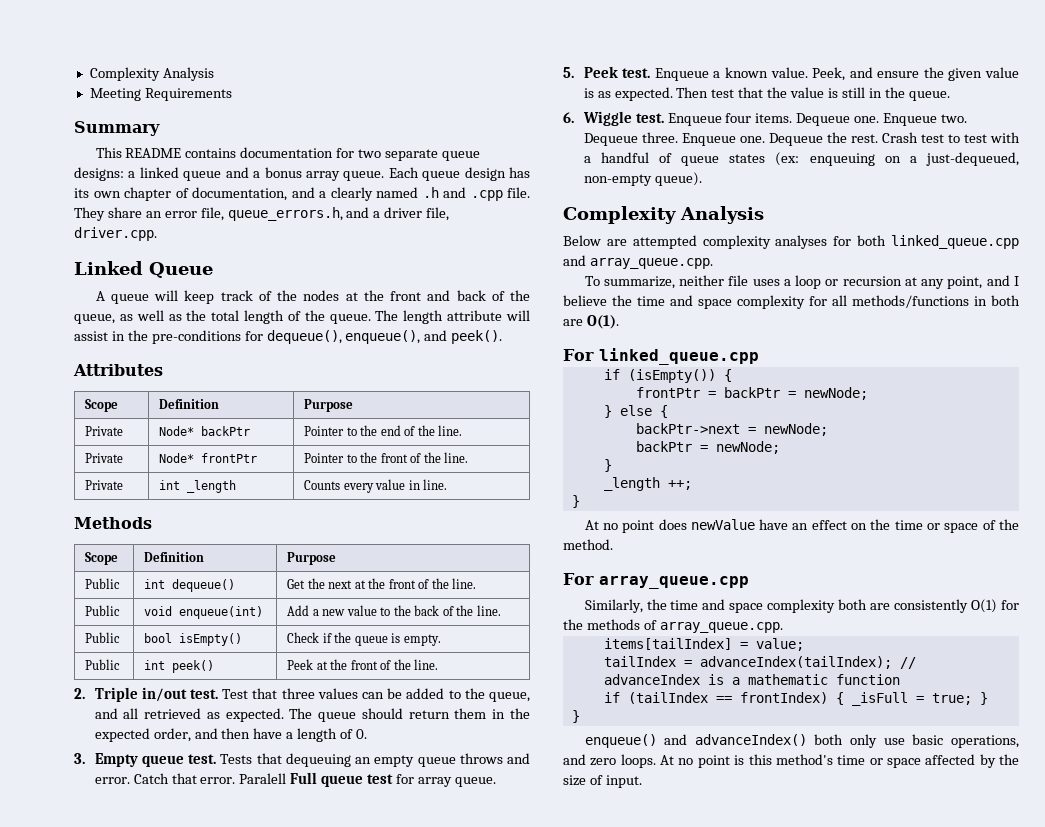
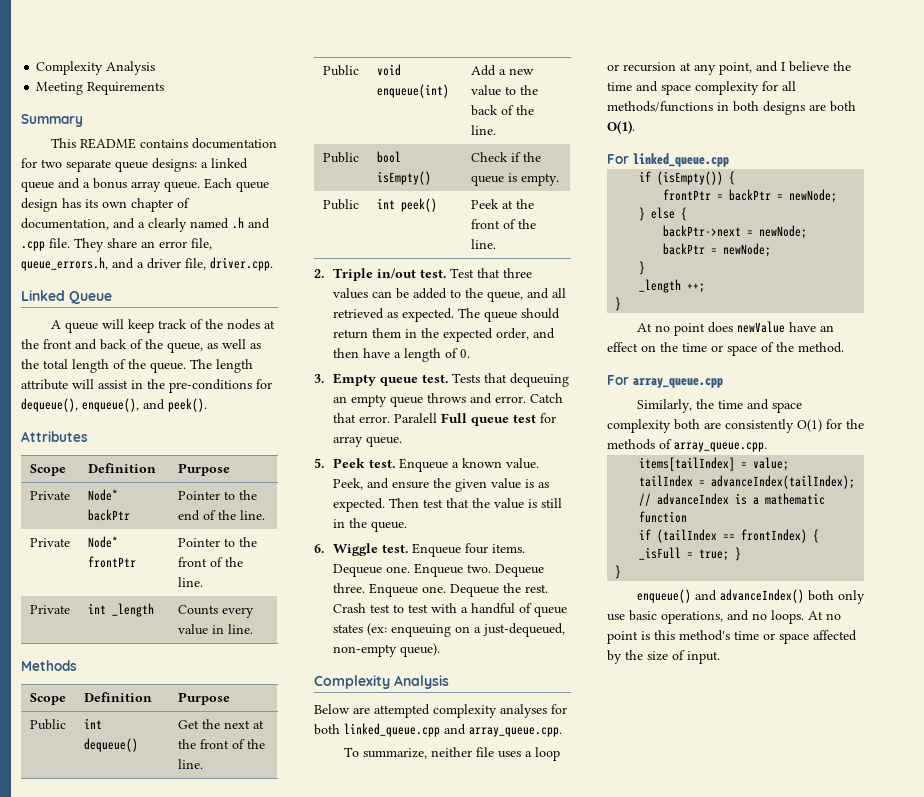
- To summarize, neither file uses a loop or recursion at any point, and I believe the time and space complexity for all methods/functions in both are O(1).
+ To summarize, neither file uses a loop or recursion at any point, and I believe the time and space complexity for all methods/functions in both designs are both O(1).
- enqueue() and advanceIndex() both only use basic operations, and zero loops.
+ enqueue() and advanceIndex() both only use basic operations, and no loops.

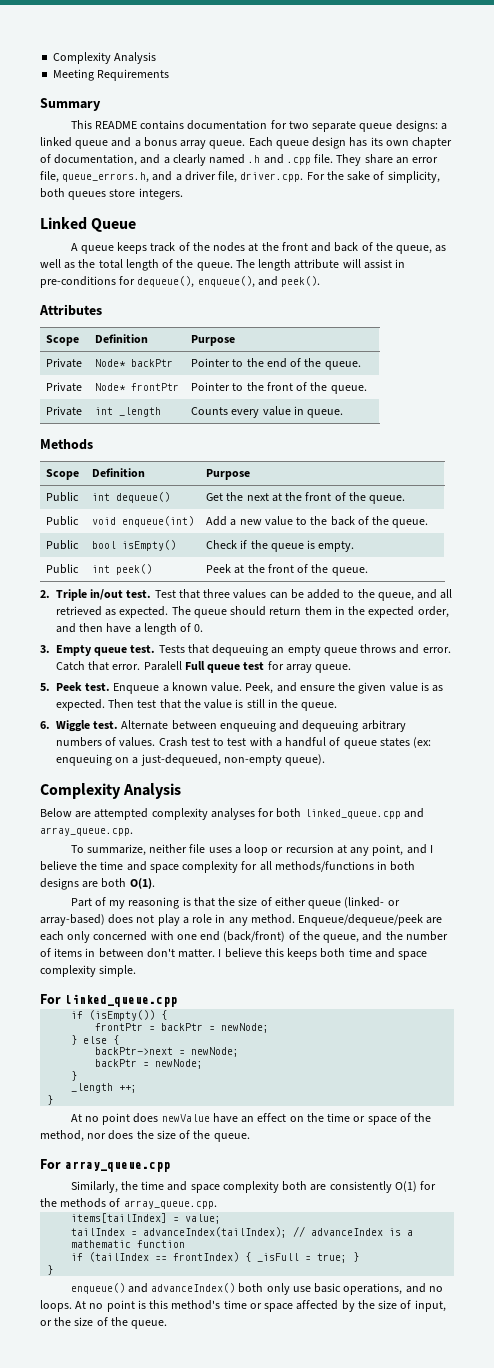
- They share an error file, queue_errors.h, and a driver file, driver.cpp.
+ They share an error file, queue_errors.h, and a driver file, driver.cpp. For the sake of simplicity, both queues store integers.
- A queue will keep track of the nodes at the front and back of the queue, as well as the total length of the queue.
+ A queue keeps track of the nodes at the front and back of the queue, as well as the total length of the queue.
- The length attribute will assist in the pre-conditions for dequeue(), enqueue(), and peek().
+ The length attribute will assist in pre-conditions for dequeue(), enqueue(), and peek().
- Private | Node* backPtr | Pointer to the end of the line.
+ Private | Node* backPtr | Pointer to the end of the queue.
- Private | Node* frontPtr | Pointer to the front of the line.
+ Private | Node* frontPtr | Pointer to the front of the queue.
- Private | int _length | Counts every value in line.
+ Private | int _length | Counts every value in queue.
- Public | int dequeue() | Get the next at the front of the line.
+ Public | int dequeue() | Get the next at the front of the queue.
- Public | void enqueue(int) | Add a new value to the back of the line.
+ Public | void enqueue(int) | Add a new value to the back of the queue.
- Public | int peek() | Peek at the front of the line.
+ Public | int peek() | Peek at the front of the queue.
- Enqueue four items. Dequeue one. Enqueue two. Dequeue three. Enqueue one. Dequeue the rest.
+ Alternate between enqueuing and dequeuing arbitrary numbers of values.
+ Part of my reasoning is that the size of either queue (linked- or array-based) does not play a role in any method. Enqueue/dequeue/peek are each only concerned with one end (back/front) of the queue, and the number of items in between don't matter. I believe this keeps both time and space complexity simple.
- At no point does newValue have an effect on the time or space of the method.
+ At no point does newValue have an effect on the time or space of the method, nor does the size of the queue.
- At no point is this method's time or space affected by the size of input.
+ At no point is this method's time or space affected by the size of input, or the size of the queue.

